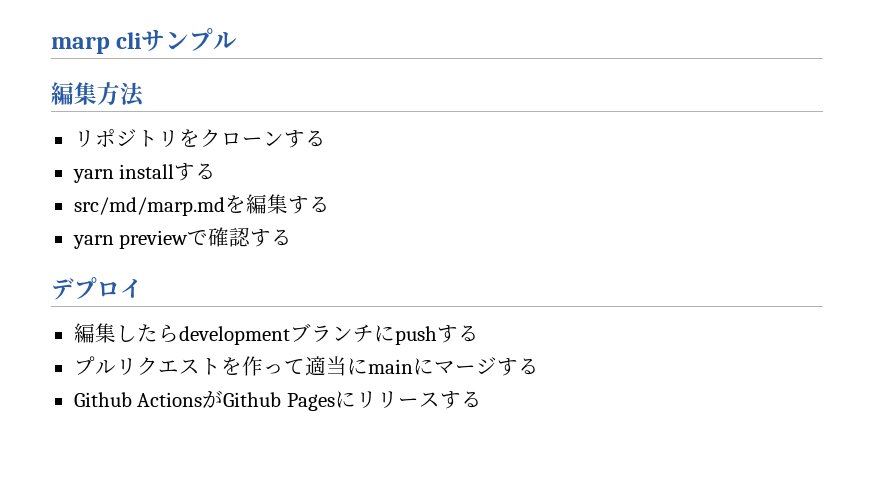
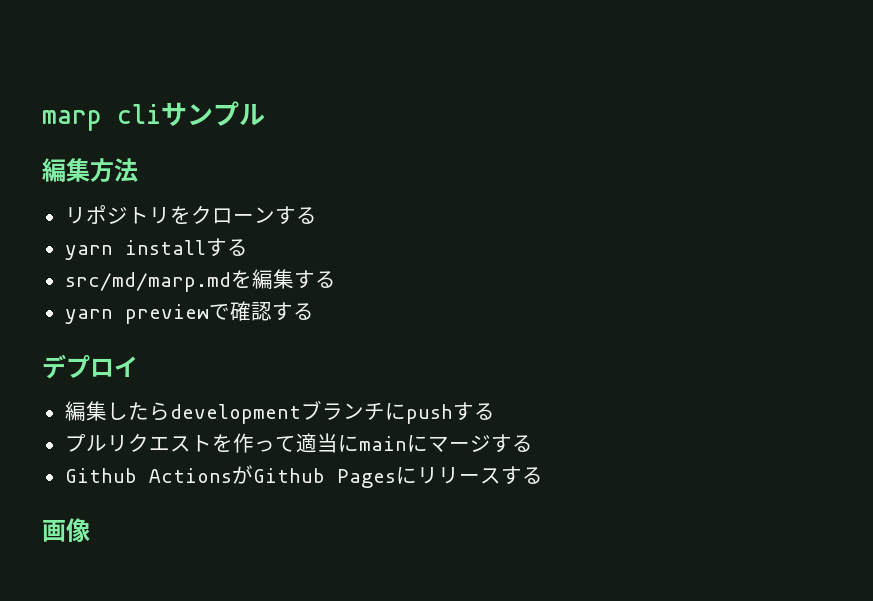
+ 画像

